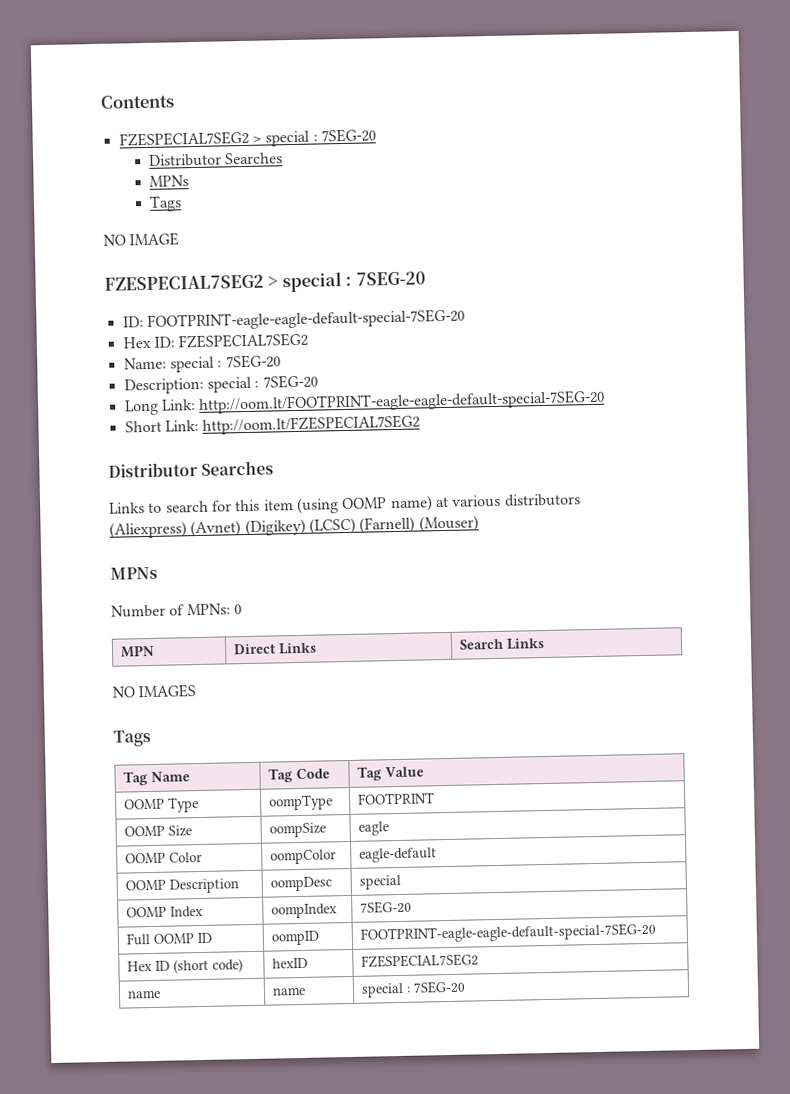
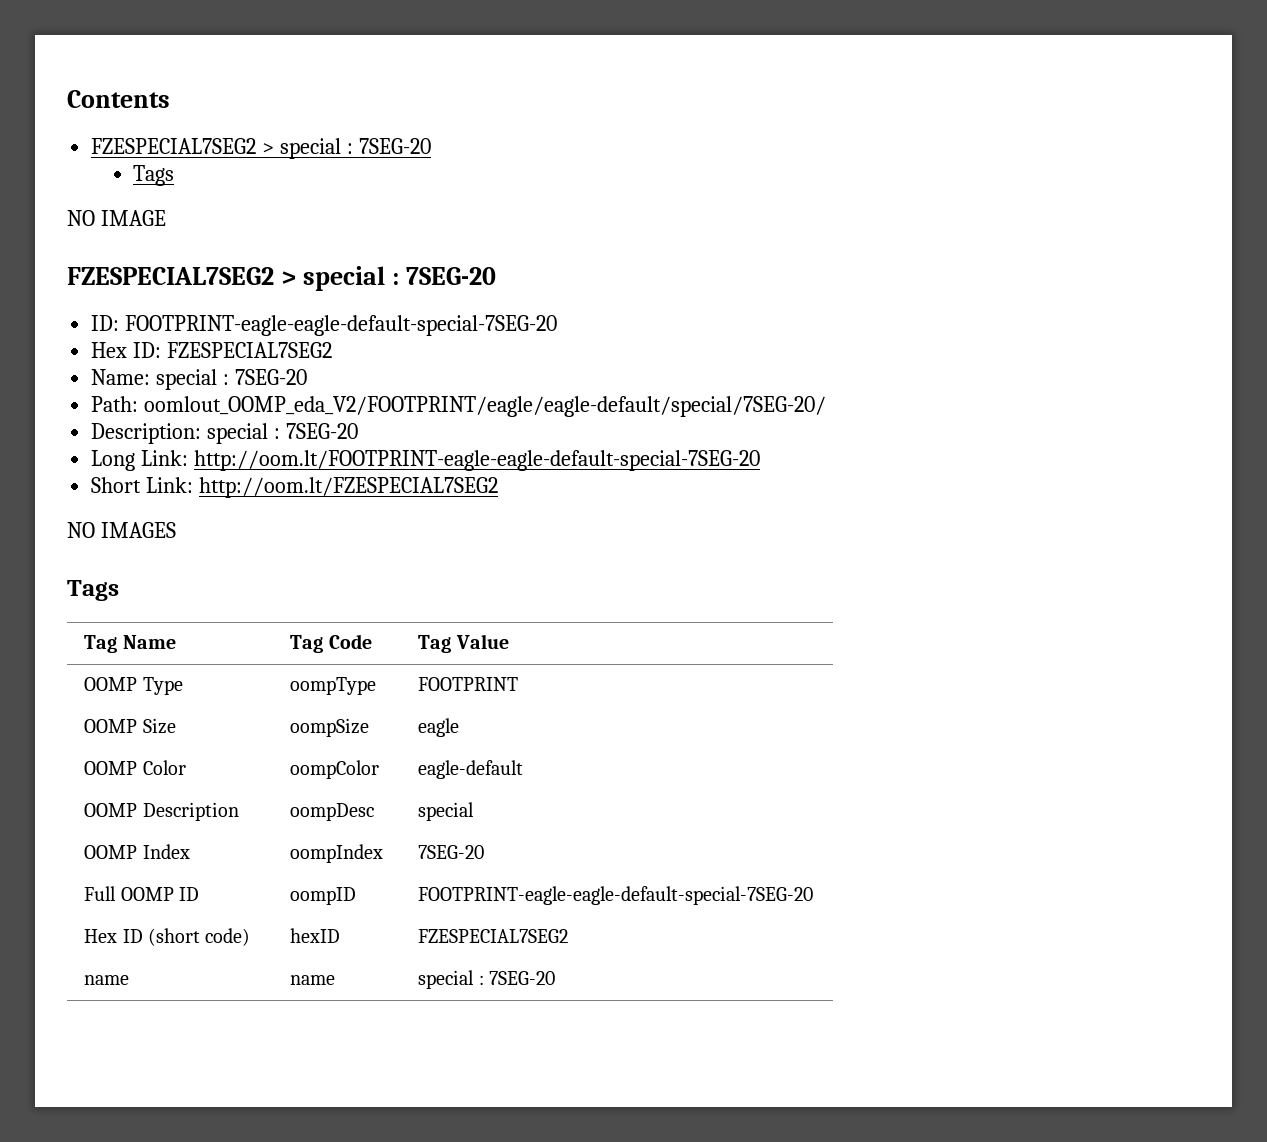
  Contents
  FZESPECIAL7SEG2 > special : 7SEG-20
- Distributor Searches
- MPNs
+ Path: oomlout_OOMP_eda_V2/FOOTPRINT/eagle/eagle-default/special/7SEG-20/
  Short Link: http://oom.lt/FZESPECIAL7SEG2
- Distributor Searches
- Links to search for this item (using OOMP name) at various distributors
- (Aliexpress) (Avnet) (Digikey) (LCSC) (Farnell) (Mouser)
- MPNs
- Number of MPNs: 0
- MPN | Direct Links | Search Links

